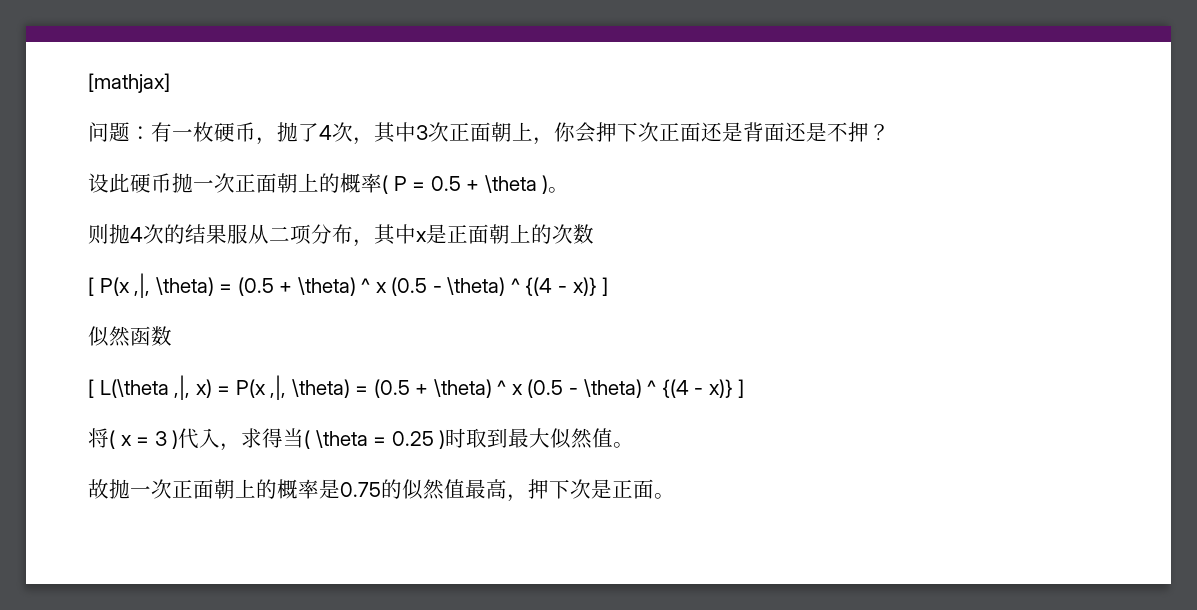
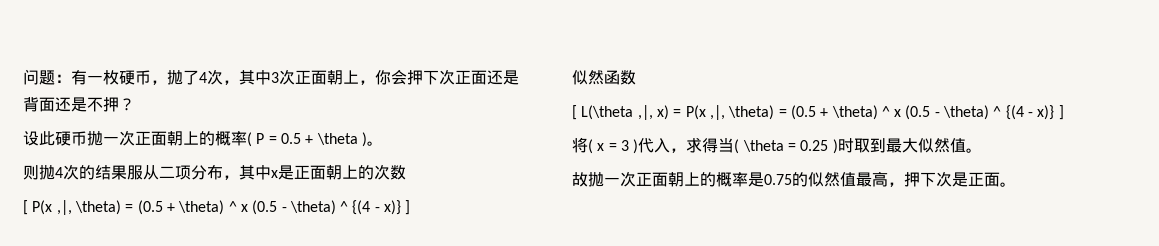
- [mathjax]

